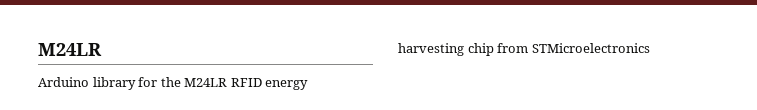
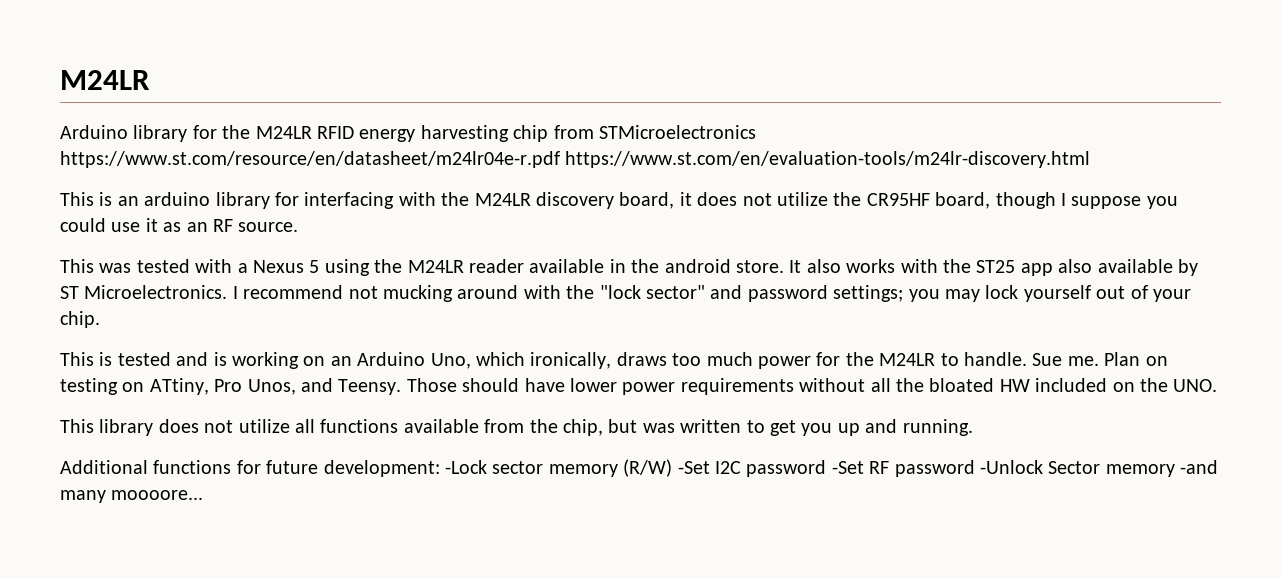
- Arduino library for the M24LR RFID energy harvesting chip from STMicroelectronics
+ Arduino library for the M24LR RFID energy harvesting chip from STMicroelectronics https://www.st.com/resource/en/datasheet/m24lr04e-r.pdf https://www.st.com/en/evaluation-tools/m24lr-discovery.html
+ This is an arduino library for interfacing with the M24LR discovery board, it does not utilize the CR95HF board, though I suppose you could use it as an RF source.
+ This was tested with a Nexus 5 using the M24LR reader available in the android store. It also works with the ST25 app also available by ST Microelectronics. I recommend not mucking around with the "lock sector" and password settings; you may lock yourself out of your chip.
+ This is tested and is working on an Arduino Uno, which ironically, draws too much power for the M24LR to handle. Sue me. Plan on testing on ATtiny, Pro Unos, and Teensy. Those should have lower power requirements without all the bloated HW included on the UNO.
+ This library does not utilize all functions available from the chip, but was written to get you up and running.
+ Additional functions for future development: -Lock sector memory (R/W) -Set I2C password -Set RF password -Unlock Sector memory -and many moooore...

